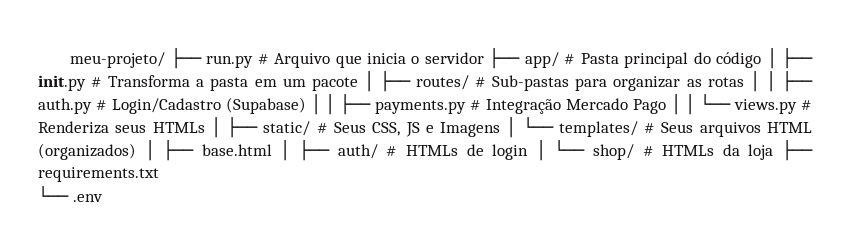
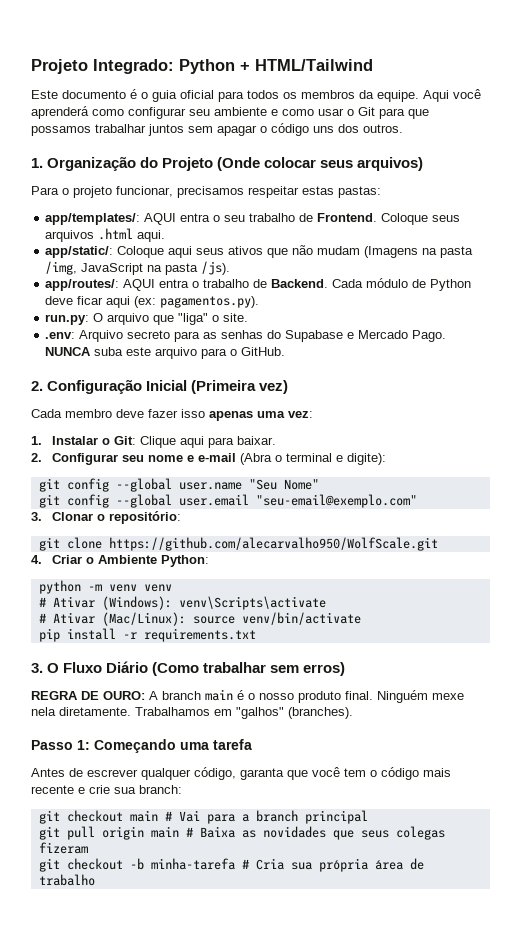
- meu-projeto/ ├── run.py # Arquivo que inicia o servidor ├── app/ # Pasta principal do código │ ├── init.py # Transforma a pasta em um pacote │ ├── routes/ # Sub-pastas para organizar as rotas │ │ ├── auth.py # Login/Cadastro (Supabase) │ │ ├── payments.py # Integração Mercado Pago │ │ └── views.py # Renderiza seus HTMLs │ ├── static/ # Seus CSS, JS e Imagens │ └── templates/ # Seus arquivos HTML (organizados) │ ├── base.html │ ├── auth/ # HTMLs de login │ └── shop/ # HTMLs da loja ├── requirements.txt
- └── .env
+ Projeto Integrado: Python + HTML/Tailwind
+ Este documento é o guia oficial para todos os membros da equipe. Aqui você aprenderá como configurar seu ambiente e como usar o Git para que possamos trabalhar juntos sem apagar o código uns dos outros.
+ 1. Organização do Projeto (Onde colocar seus arquivos)
+ Para o projeto funcionar, precisamos respeitar estas pastas:
+ app/templates/: AQUI entra o seu trabalho de Frontend. Coloque seus arquivos .html aqui.
+ app/static/: Coloque aqui seus ativos que não mudam (Imagens na pasta /img, JavaScript na pasta /js).
+ app/routes/: AQUI entra o trabalho de Backend. Cada módulo de Python deve ficar aqui (ex: pagamentos.py).
+ run.py: O arquivo que "liga" o site.
+ .env: Arquivo secreto para as senhas do Supabase e Mercado Pago. NUNCA suba este arquivo para o GitHub.
+ 2. Configuração Inicial (Primeira vez)
+ Cada membro deve fazer isso apenas uma vez:
+ 1. Instalar o Git: Clique aqui para baixar.
+ 2. Configurar seu nome e e-mail (Abra o terminal e digite):
+ git config --global user.name "Seu Nome"
+ git config --global user.email "seu-email@exemplo.com"
+ 3. Clonar o repositório:
+ git clone https://github.com/alecarvalho950/WolfScale.git
+ 4. Criar o Ambiente Python:
+ python -m venv venv
+ # Ativar (Windows): venv\Scripts\activate
+ # Ativar (Mac/Linux): source venv/bin/activate
+ pip install -r requirements.txt
+ 3. O Fluxo Diário (Como trabalhar sem erros)
+ REGRA DE OURO: A branch main é o nosso produto final. Ninguém mexe nela diretamente. Trabalhamos em "galhos" (branches).
+ Passo 1: Começando uma tarefa
+ Antes de escrever qualquer código, garanta que você tem o código mais recente e crie sua branch:
+ git checkout main # Vai para a branch principal
+ git pull origin main # Baixa as novidades que seus colegas fizeram
+ git checkout -b minha-tarefa # Cria sua própria área de trabalho

